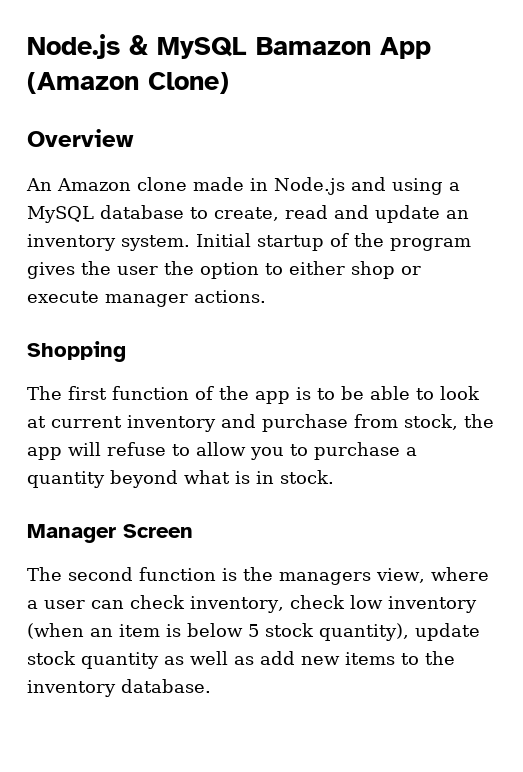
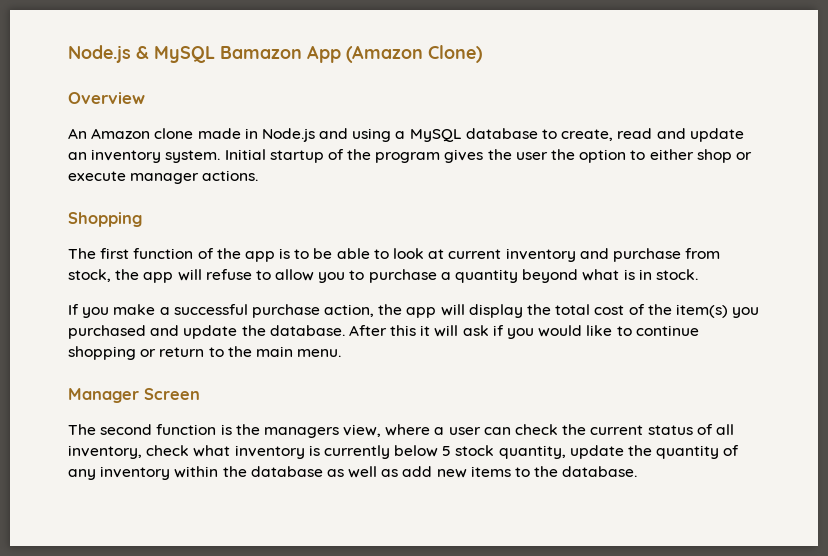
+ If you make a successful purchase action, the app will display the total cost of the item(s) you purchased and update the database. After this it will ask if you would like to continue shopping or return to the main menu.
- The second function is the managers view, where a user can check inventory, check low inventory (when an item is below 5 stock quantity), update stock quantity as well as add new items to the inventory database.
+ The second function is the managers view, where a user can check the current status of all inventory, check what inventory is currently below 5 stock quantity, update the quantity of any inventory within the database as well as add new items to the database.

